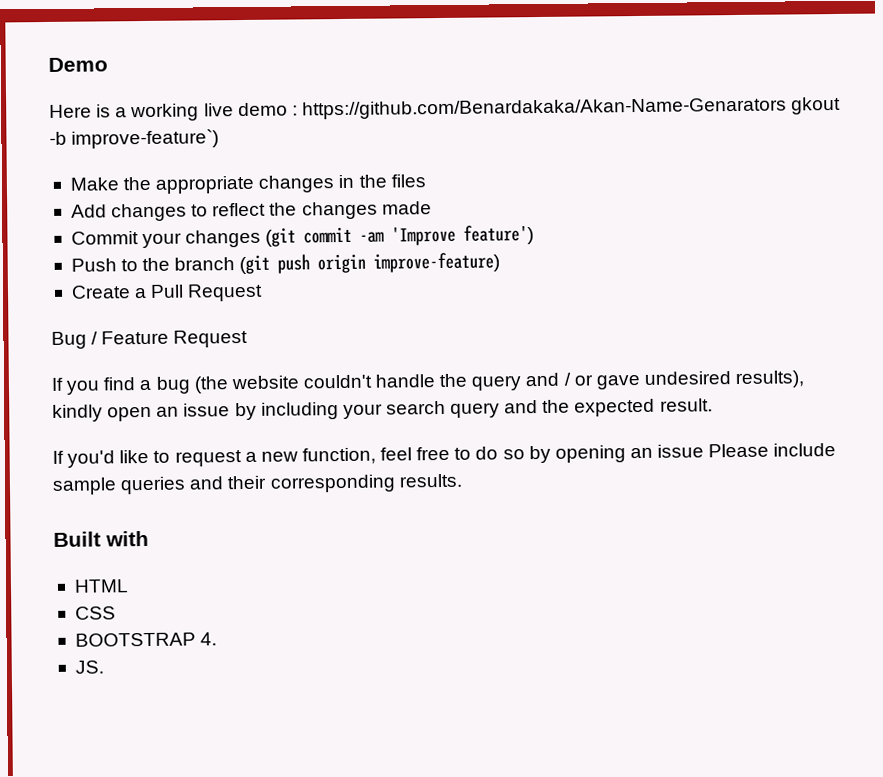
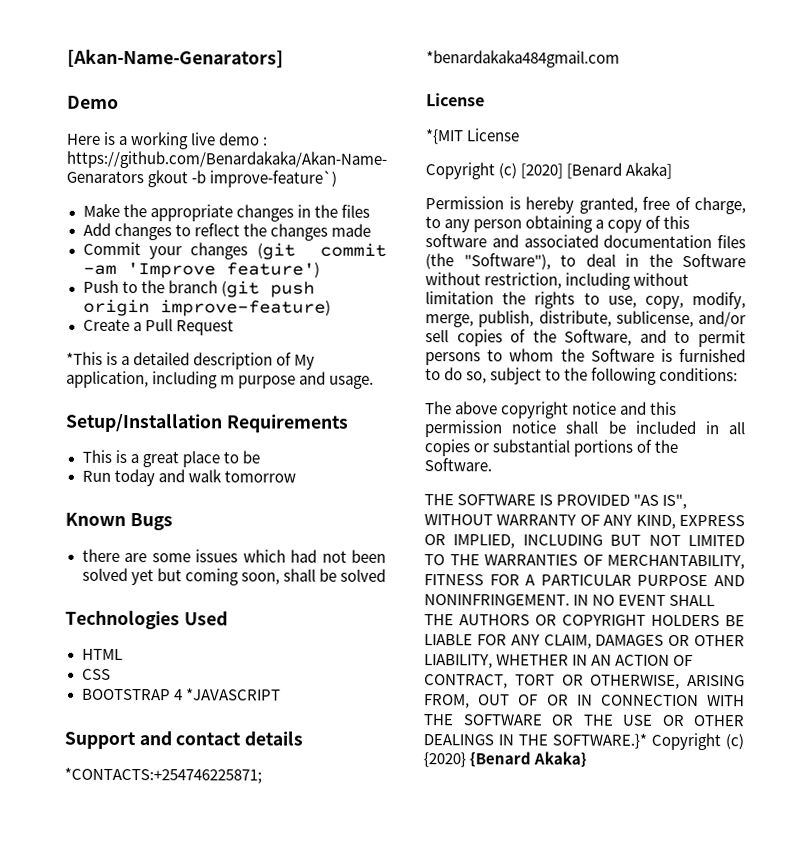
+ [Akan-Name-Genarators]
- Bug / Feature Request
- If you find a bug (the website couldn't handle the query and / or gave undesired results), kindly open an issue by including your search query and the expected result.
- If you'd like to request a new function, feel free to do so by opening an issue Please include sample queries and their corresponding results.
- Built with
+ *This is a detailed description of My application, including m purpose and usage.
+ Setup/Installation Requirements
+ This is a great place to be
+ Run today and walk tomorrow
+ Known Bugs
+ there are some issues which had not been solved yet but coming soon, shall be solved
+ Technologies Used
  HTML
  CSS
- BOOTSTRAP 4.
- JS.
+ BOOTSTRAP 4 *JAVASCRIPT
+ Support and contact details
+ *CONTACTS:+254746225871; *benardakaka484gmail.com
+ License
+ *{MIT License
+ Copyright (c) [2020] [Benard Akaka]
+ Permission is hereby granted, free of charge, to any person obtaining a copy of this software and associated documentation files (the "Software"), to deal in the Software without restriction, including without limitation the rights to use, copy, modify, merge, publish, distribute, sublicense, and/or sell copies of the Software, and to permit persons to whom the Software is furnished to do so, subject to the following conditions:
+ The above copyright notice and this permission notice shall be included in all copies or substantial portions of the Software.
+ THE SOFTWARE IS PROVIDED "AS IS", WITHOUT WARRANTY OF ANY KIND, EXPRESS OR IMPLIED, INCLUDING BUT NOT LIMITED TO THE WARRANTIES OF MERCHANTABILITY, FITNESS FOR A PARTICULAR PURPOSE AND NONINFRINGEMENT. IN NO EVENT SHALL THE AUTHORS OR COPYRIGHT HOLDERS BE LIABLE FOR ANY CLAIM, DAMAGES OR OTHER LIABILITY, WHETHER IN AN ACTION OF CONTRACT, TORT OR OTHERWISE, ARISING FROM, OUT OF OR IN CONNECTION WITH THE SOFTWARE OR THE USE OR OTHER DEALINGS IN THE SOFTWARE.}* Copyright (c) {2020} {Benard Akaka}

